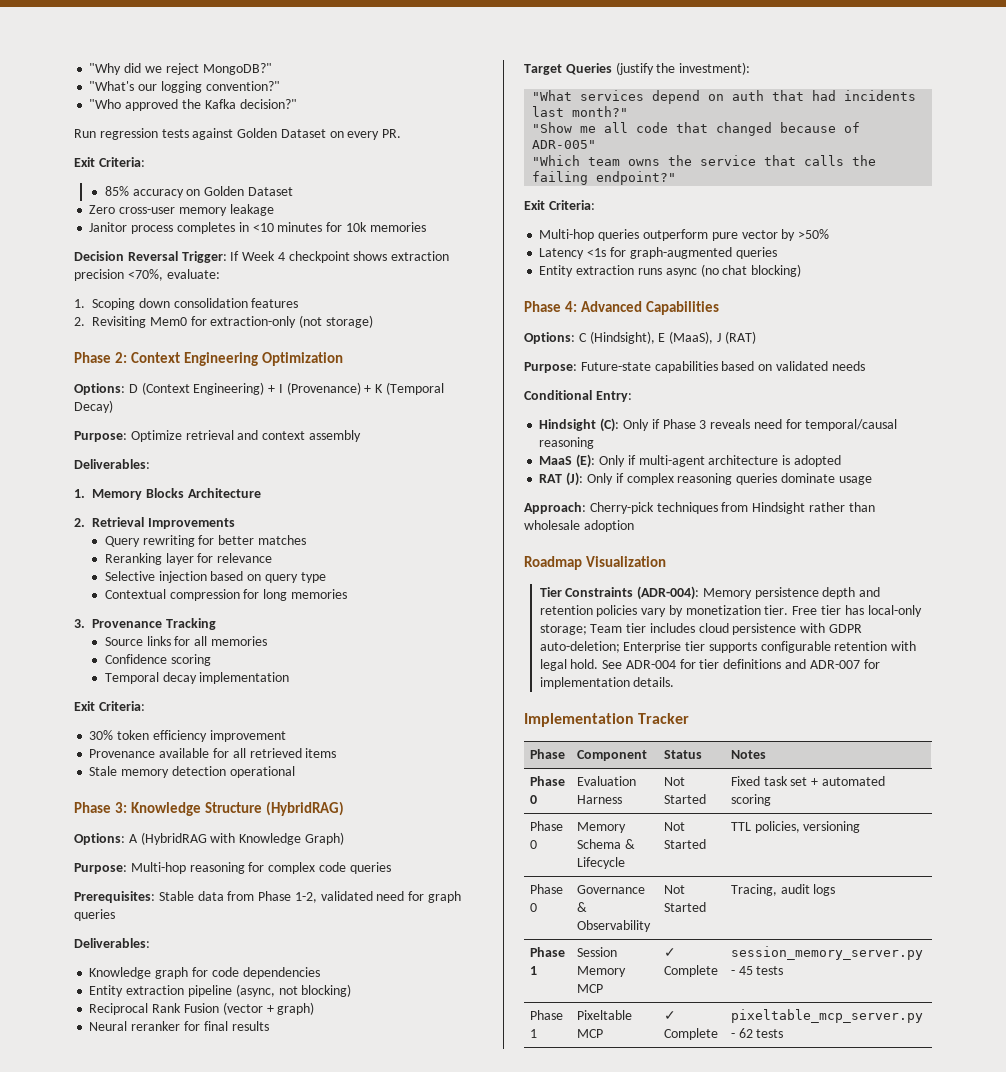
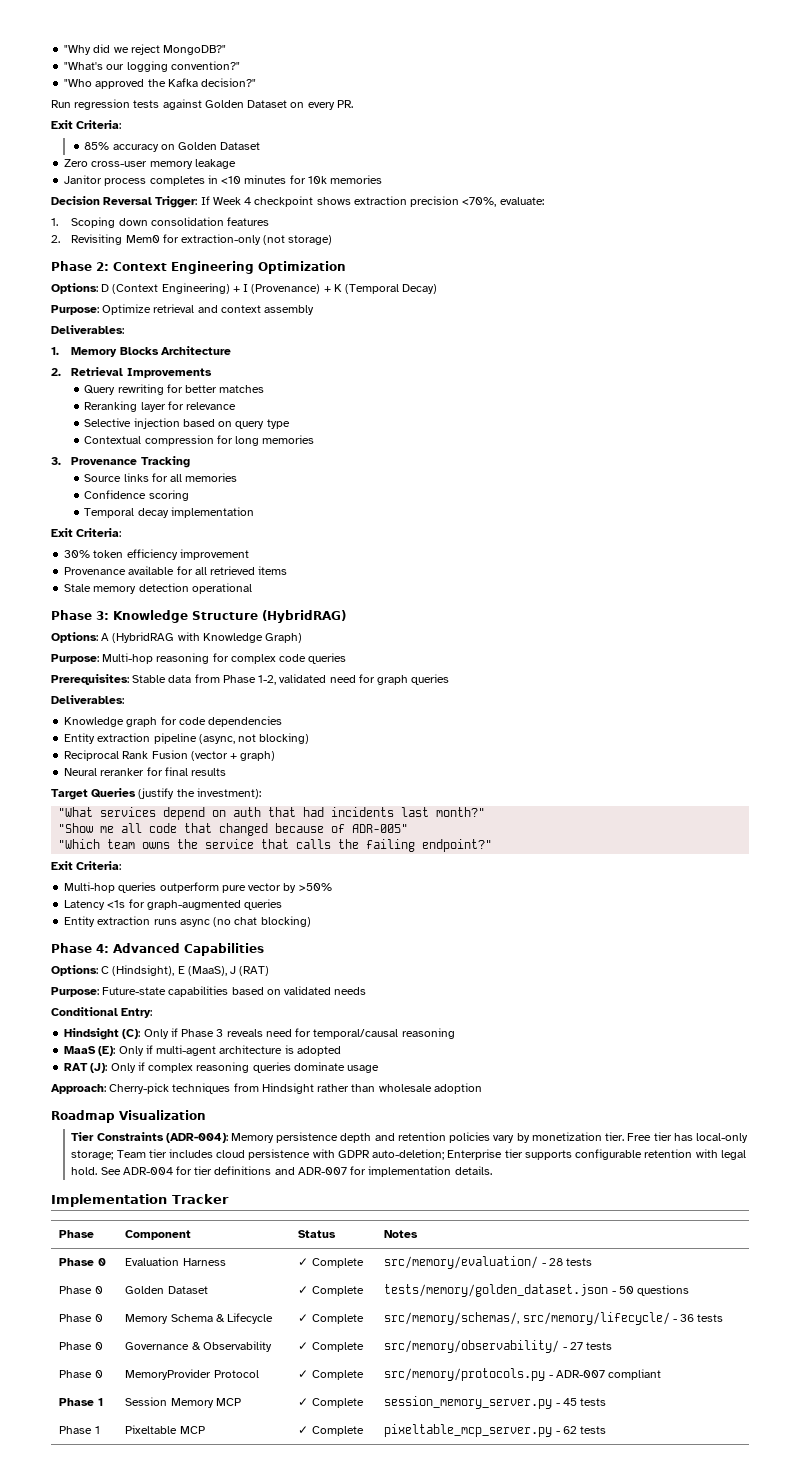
- Phase 0 | Evaluation Harness | Not Started | Fixed task set + automated scoring
+ Phase 0 | Evaluation Harness | ✓ Complete | src/memory/evaluation/ - 28 tests
+ Phase 0 | Golden Dataset | ✓ Complete | tests/memory/golden_dataset.json - 50 questions
- Phase 0 | Memory Schema & Lifecycle | Not Started | TTL policies, versioning
+ Phase 0 | Memory Schema & Lifecycle | ✓ Complete | src/memory/schemas/, src/memory/lifecycle/ - 36 tests
- Phase 0 | Governance & Observability | Not Started | Tracing, audit logs
+ Phase 0 | Governance & Observability | ✓ Complete | src/memory/observability/ - 27 tests
+ Phase 0 | MemoryProvider Protocol | ✓ Complete | src/memory/protocols.py - ADR-007 compliant

